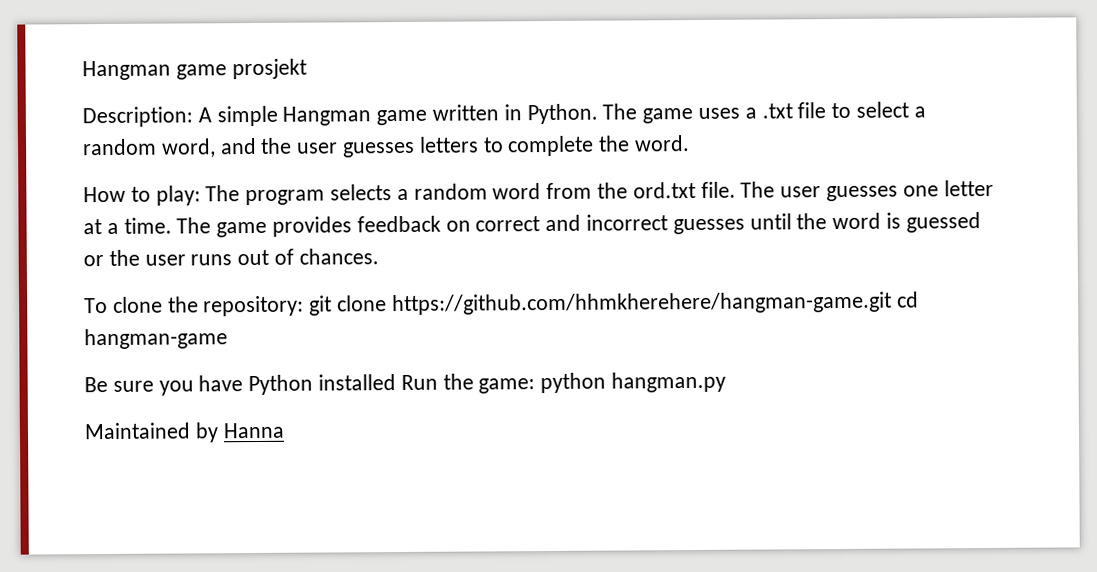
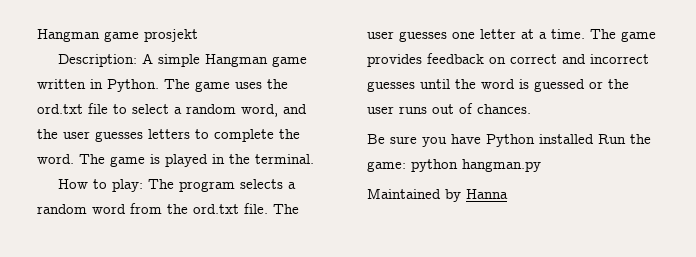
- The game uses a .txt file to select a random word, and the user guesses letters to complete the word.
+ The game uses the ord.txt file to select a random word, and the user guesses letters to complete the word. The game is played in the terminal.
- To clone the repository: git clone https://github.com/hhmkherehere/hangman-game.git cd hangman-game

